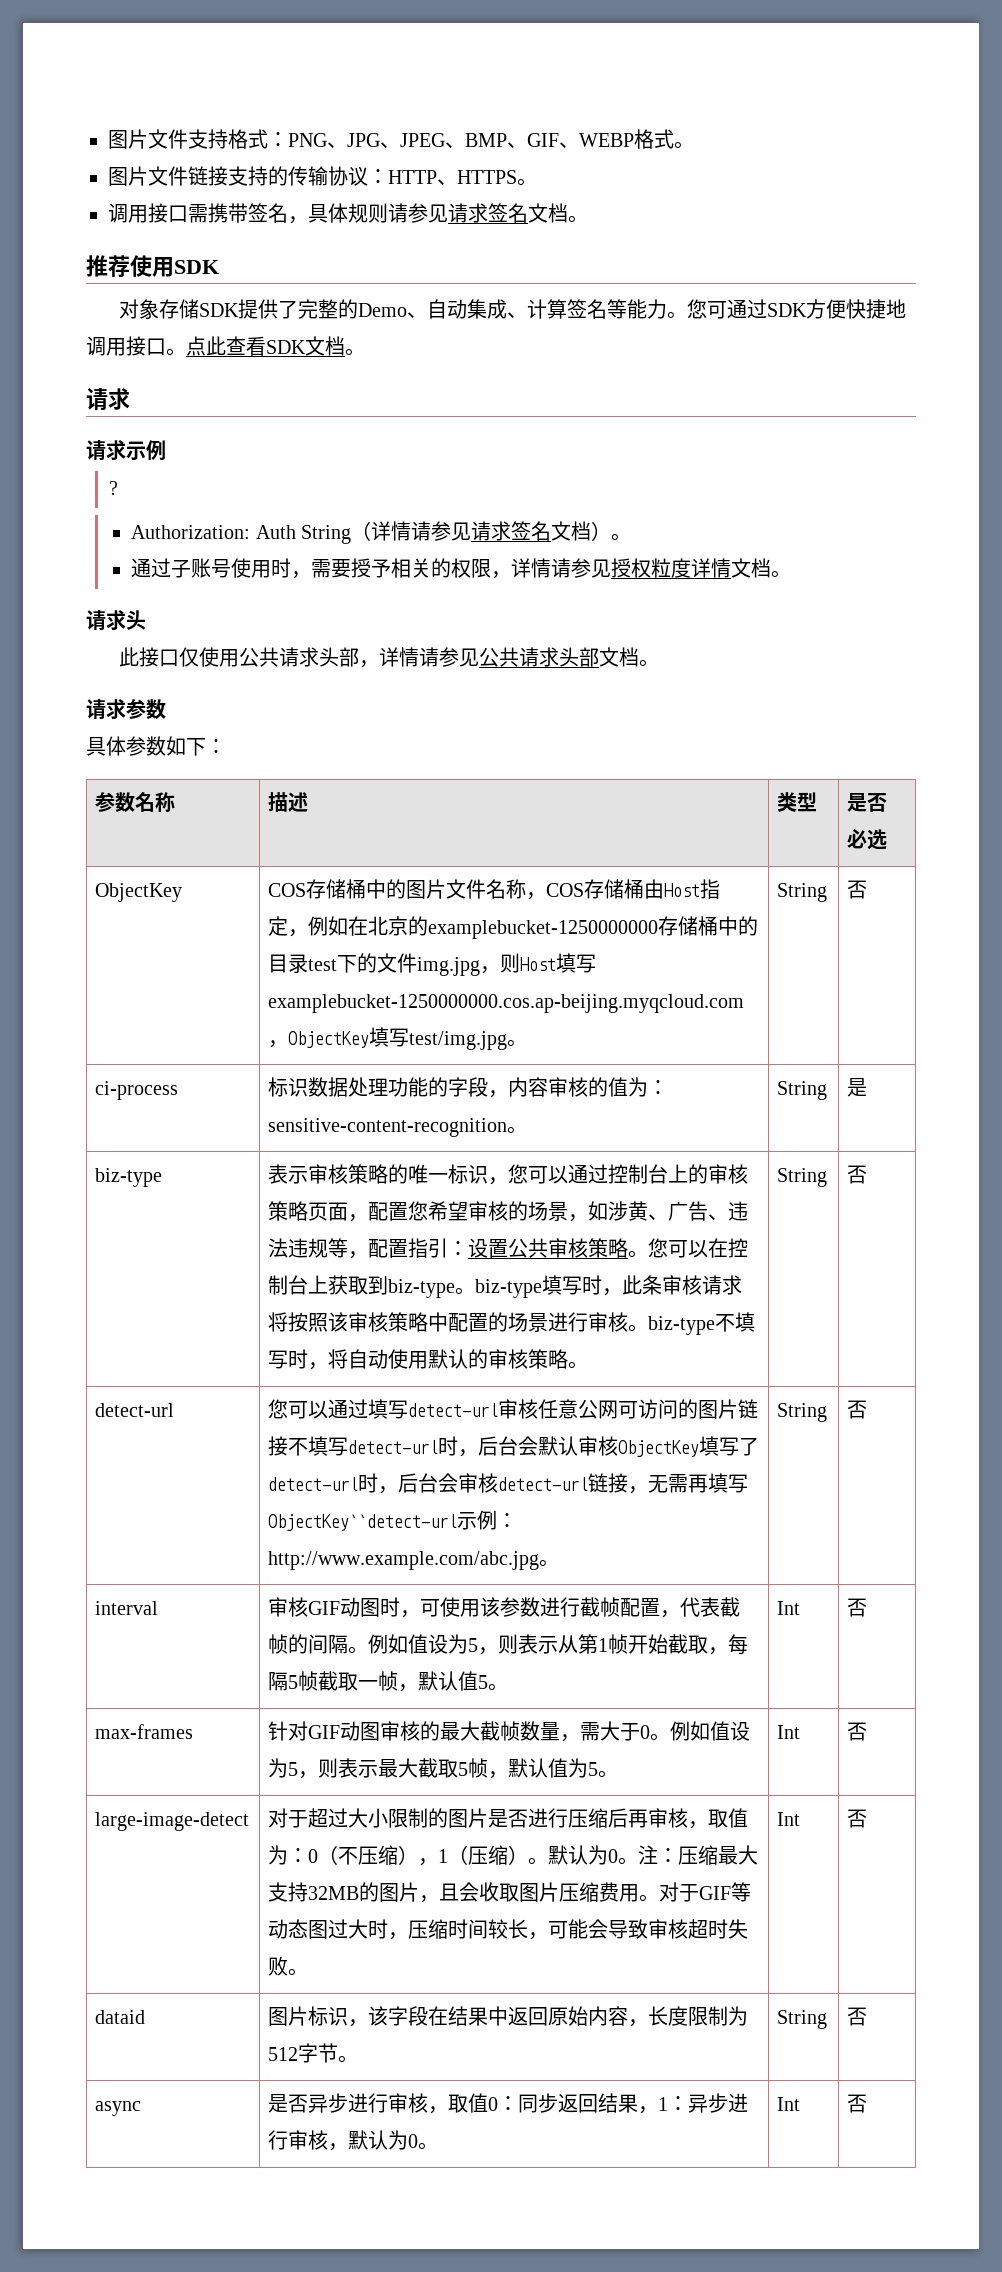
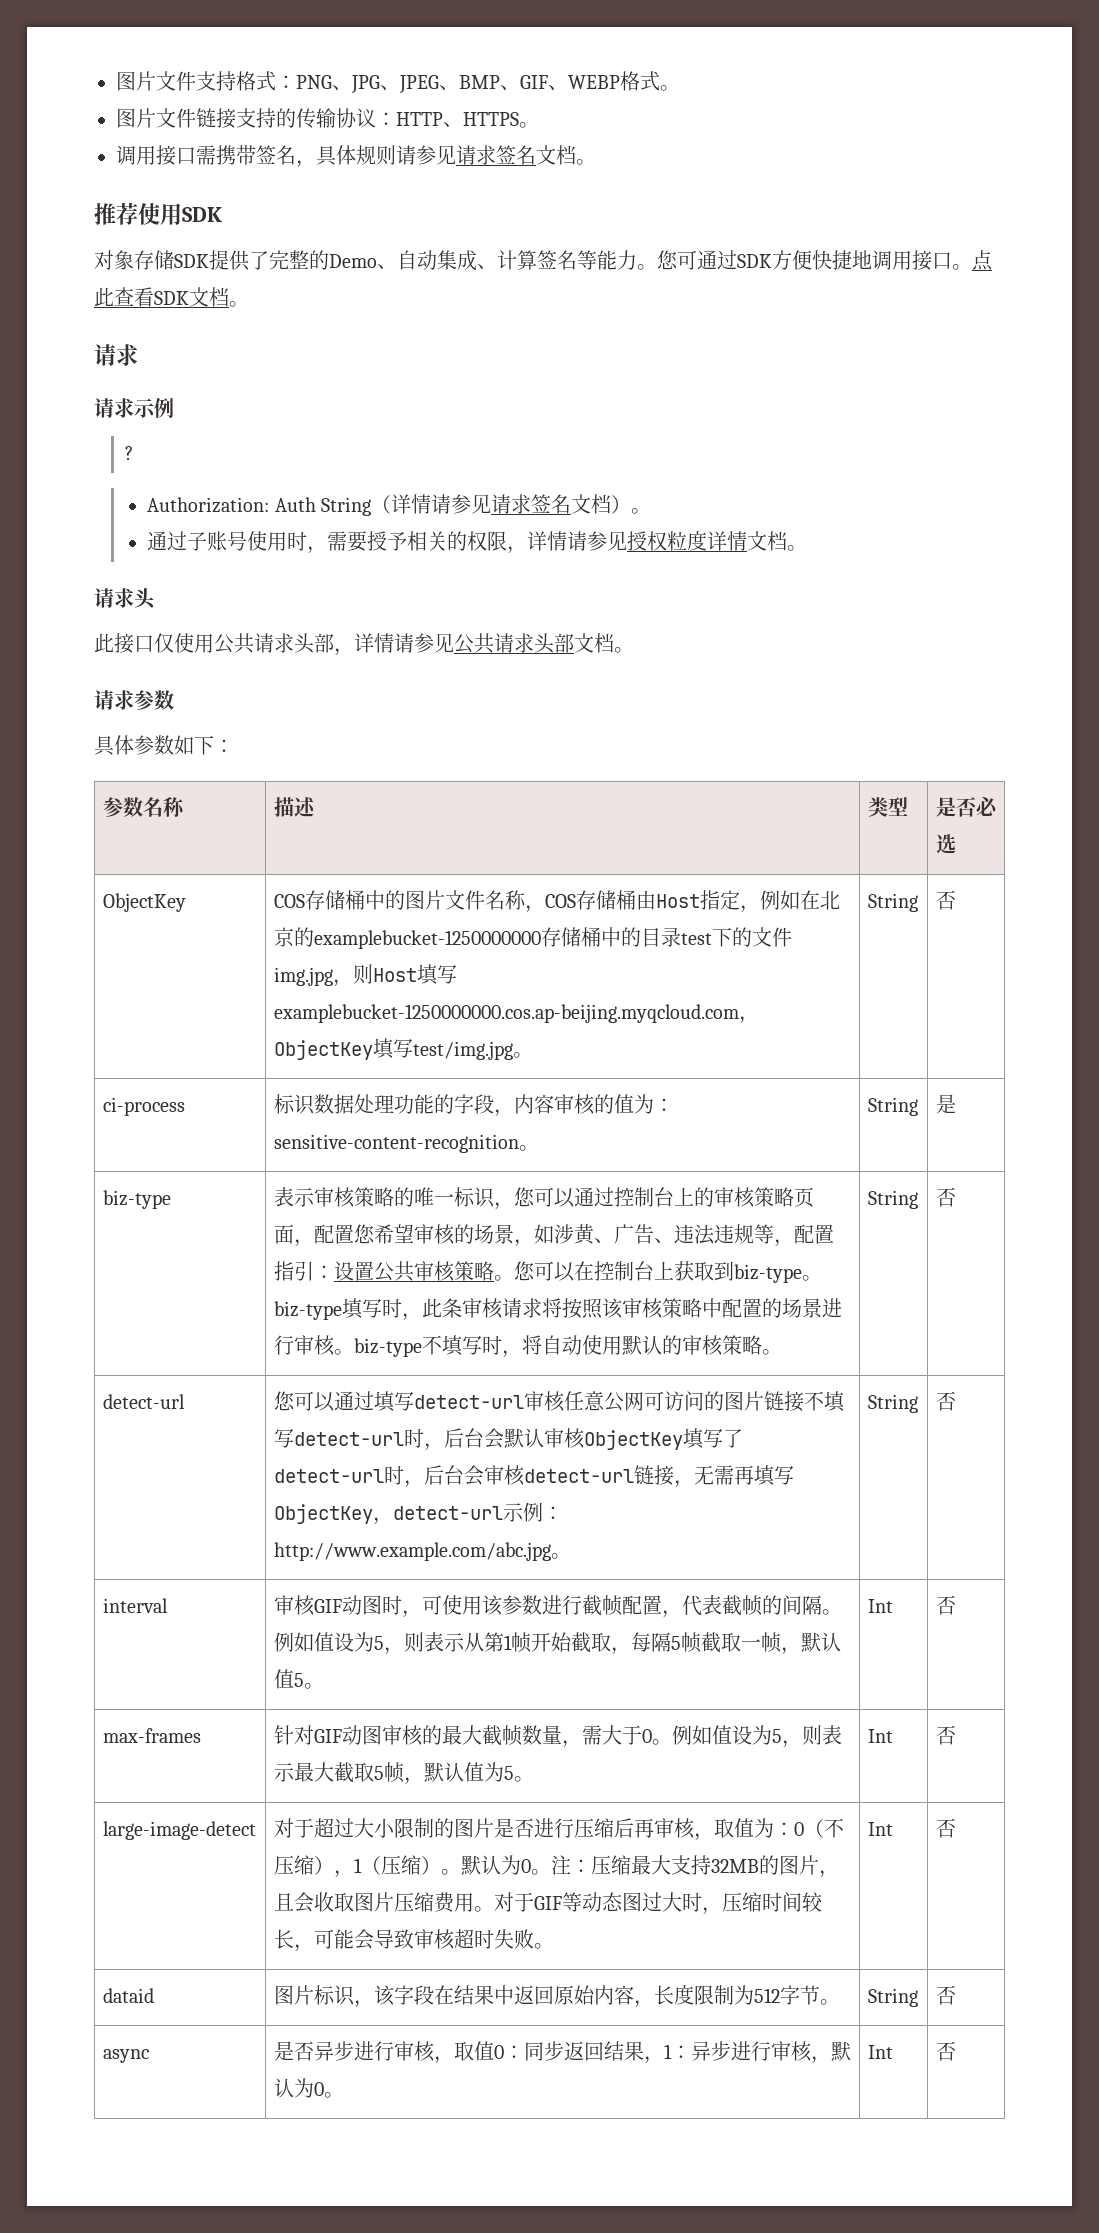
- detect-url | 您可以通过填写detect-url审核任意公网可访问的图片链接不填写detect-url时，后台会默认审核ObjectKey填写了detect-url时，后台会审核detect-url链接，无需再填写ObjectKey``detect-url示例：http://www.example.com/abc.jpg。 | String | 否
+ detect-url | 您可以通过填写detect-url审核任意公网可访问的图片链接不填写detect-url时，后台会默认审核ObjectKey填写了detect-url时，后台会审核detect-url链接，无需再填写ObjectKey，detect-url示例：http://www.example.com/abc.jpg。 | String | 否

